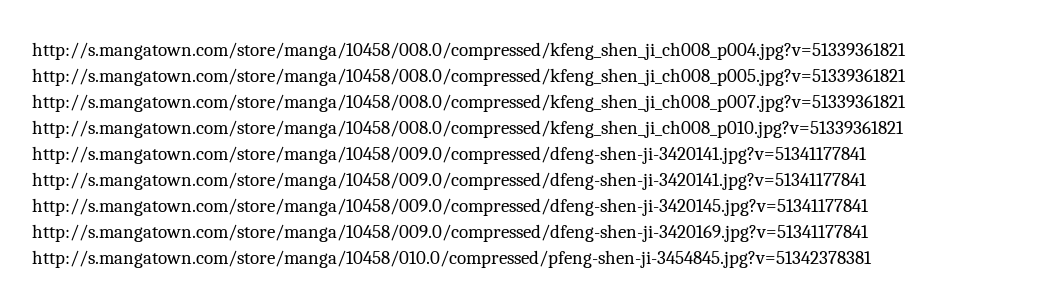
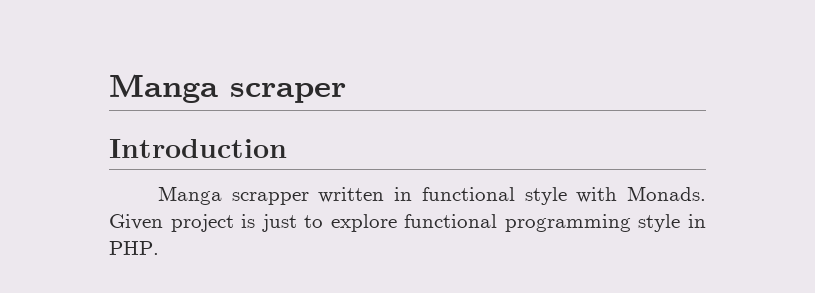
- http://s.mangatown.com/store/manga/10458/008.0/compressed/kfeng_shen_ji_ch008_p004.jpg?v=51339361821 http://s.mangatown.com/store/manga/10458/008.0/compressed/kfeng_shen_ji_ch008_p005.jpg?v=51339361821 http://s.mangatown.com/store/manga/10458/008.0/compressed/kfeng_shen_ji_ch008_p007.jpg?v=51339361821 http://s.mangatown.com/store/manga/10458/008.0/compressed/kfeng_shen_ji_ch008_p010.jpg?v=51339361821 http://s.mangatown.com/store/manga/10458/009.0/compressed/dfeng-shen-ji-3420141.jpg?v=51341177841 http://s.mangatown.com/store/manga/10458/009.0/compressed/dfeng-shen-ji-3420141.jpg?v=51341177841 http://s.mangatown.com/store/manga/10458/009.0/compressed/dfeng-shen-ji-3420145.jpg?v=51341177841 http://s.mangatown.com/store/manga/10458/009.0/compressed/dfeng-shen-ji-3420169.jpg?v=51341177841 http://s.mangatown.com/store/manga/10458/010.0/compressed/pfeng-shen-ji-3454845.jpg?v=51342378381
+ Manga scraper
+ Introduction
+ Manga scrapper written in functional style with Monads. Given project is just to explore functional programming style in PHP.

